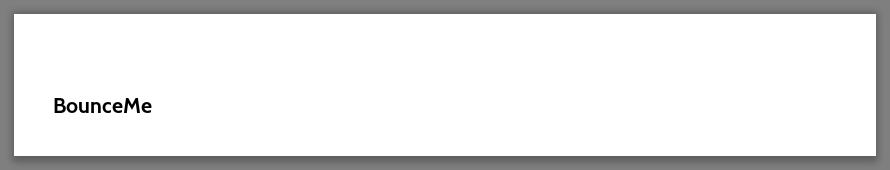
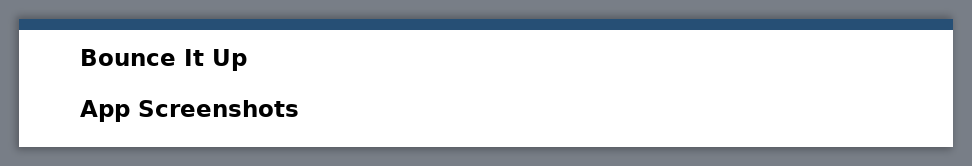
- BounceMe
+ Bounce It Up
+ App Screenshots

